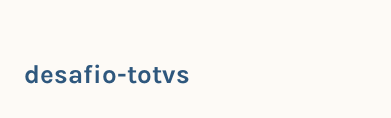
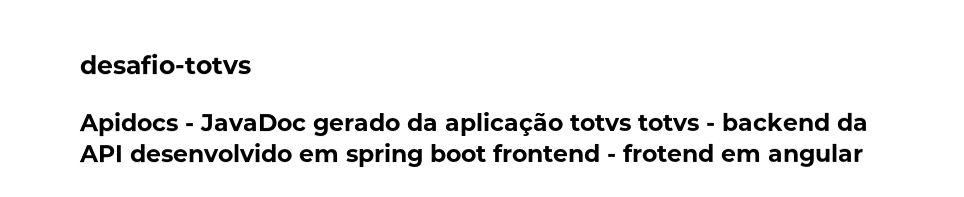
+ Apidocs - JavaDoc gerado da aplicação totvs totvs - backend da API desenvolvido em spring boot frontend - frotend em angular

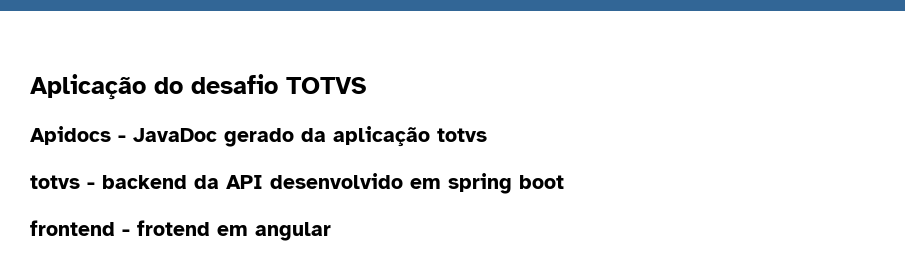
- desafio-totvs
+ Aplicação do desafio TOTVS
- Apidocs - JavaDoc gerado da aplicação totvs totvs - backend da API desenvolvido em spring boot frontend - frotend em angular
+ Apidocs - JavaDoc gerado da aplicação totvs
+ totvs - backend da API desenvolvido em spring boot
+ frontend - frotend em angular

